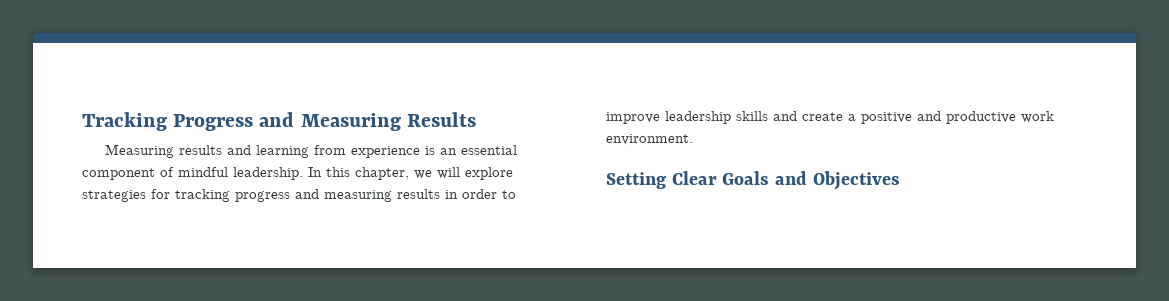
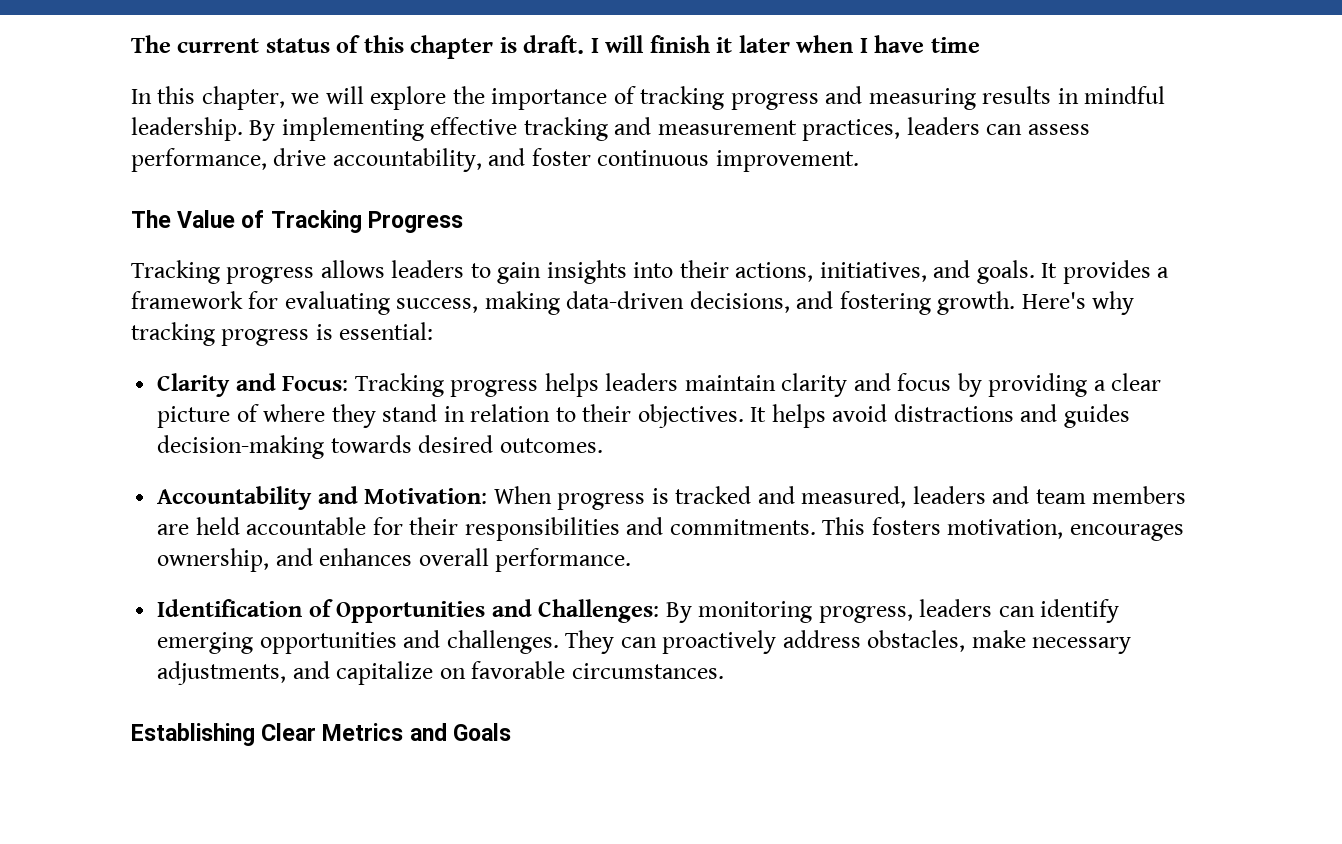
- Tracking Progress and Measuring Results
- Measuring results and learning from experience is an essential component of mindful leadership. In this chapter, we will explore strategies for tracking progress and measuring results in order to improve leadership skills and create a positive and productive work environment.
- Setting Clear Goals and Objectives
+ The current status of this chapter is draft. I will finish it later when I have time
+ In this chapter, we will explore the importance of tracking progress and measuring results in mindful leadership. By implementing effective tracking and measurement practices, leaders can assess performance, drive accountability, and foster continuous improvement.
+ The Value of Tracking Progress
+ Tracking progress allows leaders to gain insights into their actions, initiatives, and goals. It provides a framework for evaluating success, making data-driven decisions, and fostering growth. Here's why tracking progress is essential:
+ Clarity and Focus: Tracking progress helps leaders maintain clarity and focus by providing a clear picture of where they stand in relation to their objectives. It helps avoid distractions and guides decision-making towards desired outcomes.
+ Accountability and Motivation: When progress is tracked and measured, leaders and team members are held accountable for their responsibilities and commitments. This fosters motivation, encourages ownership, and enhances overall performance.
+ Identification of Opportunities and Challenges: By monitoring progress, leaders can identify emerging opportunities and challenges. They can proactively address obstacles, make necessary adjustments, and capitalize on favorable circumstances.
+ Establishing Clear Metrics and Goals

